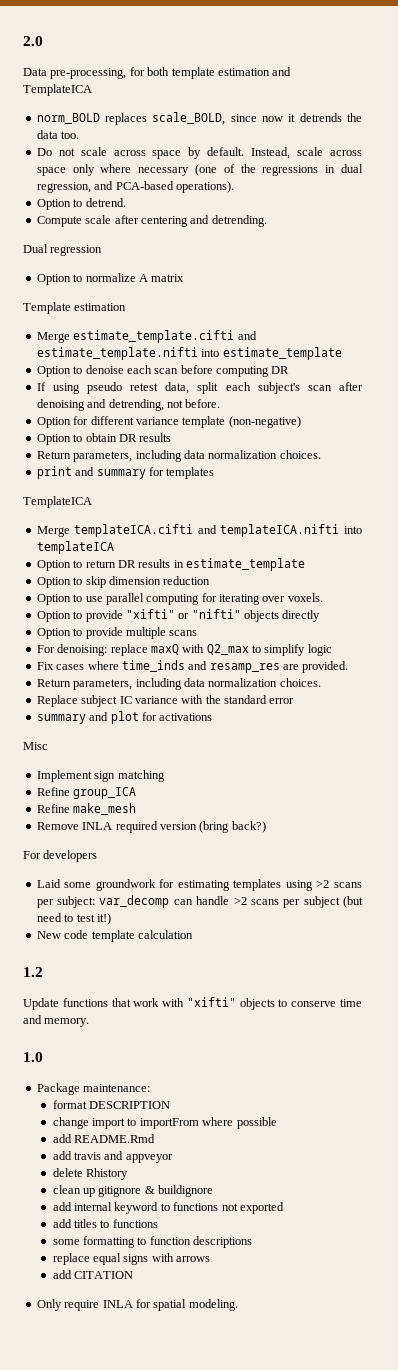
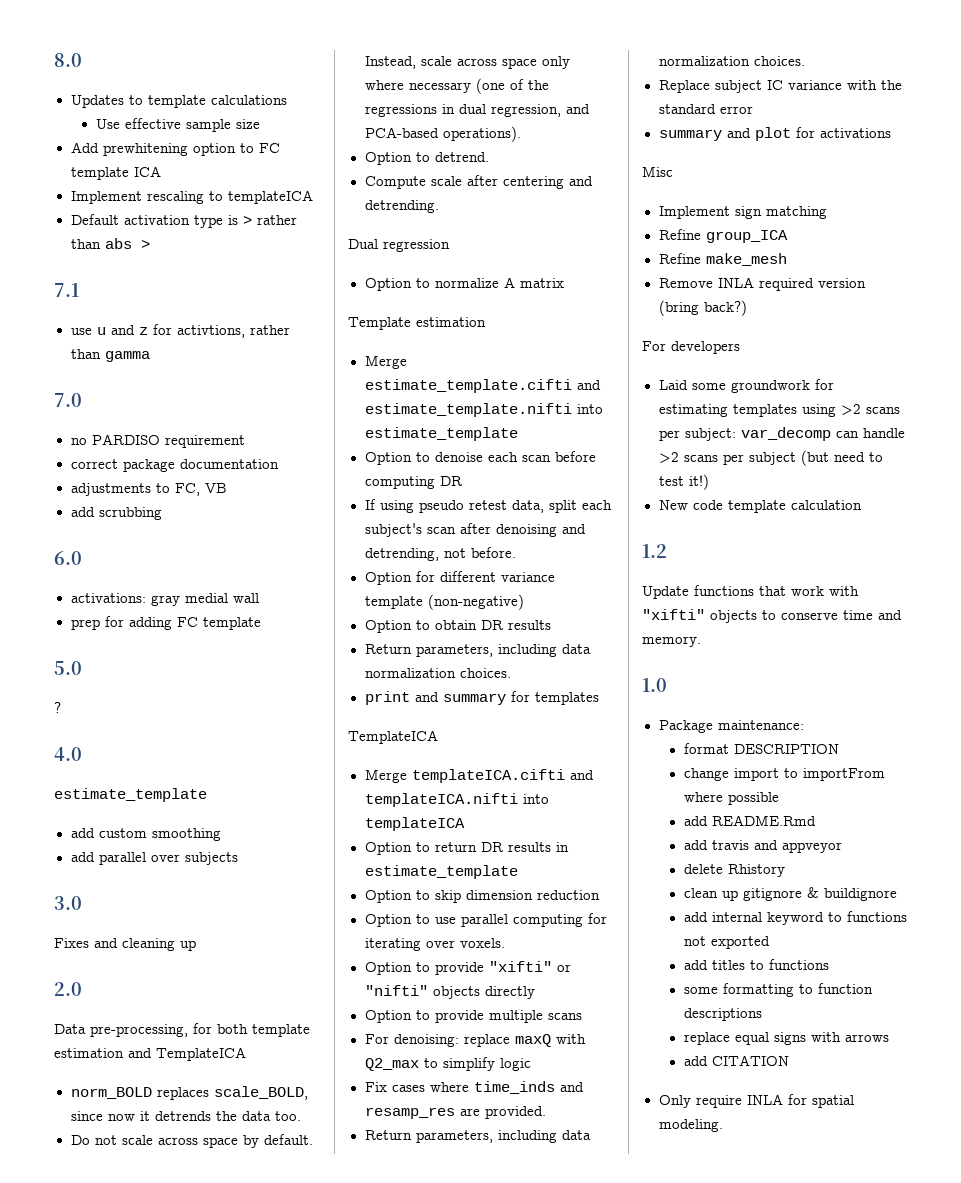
+ 8.0
+ Updates to template calculations
+ Use effective sample size
+ Add prewhitening option to FC template ICA
+ Implement rescaling to templateICA
+ Default activation type is > rather than abs >
+ 7.1
+ use u and z for activtions, rather than gamma
+ 7.0
+ no PARDISO requirement
+ correct package documentation
+ adjustments to FC, VB
+ add scrubbing
+ 6.0
+ activations: gray medial wall
+ prep for adding FC template
+ 5.0
+ ?
+ 4.0
+ estimate_template
+ add custom smoothing
+ add parallel over subjects
+ 3.0
+ Fixes and cleaning up

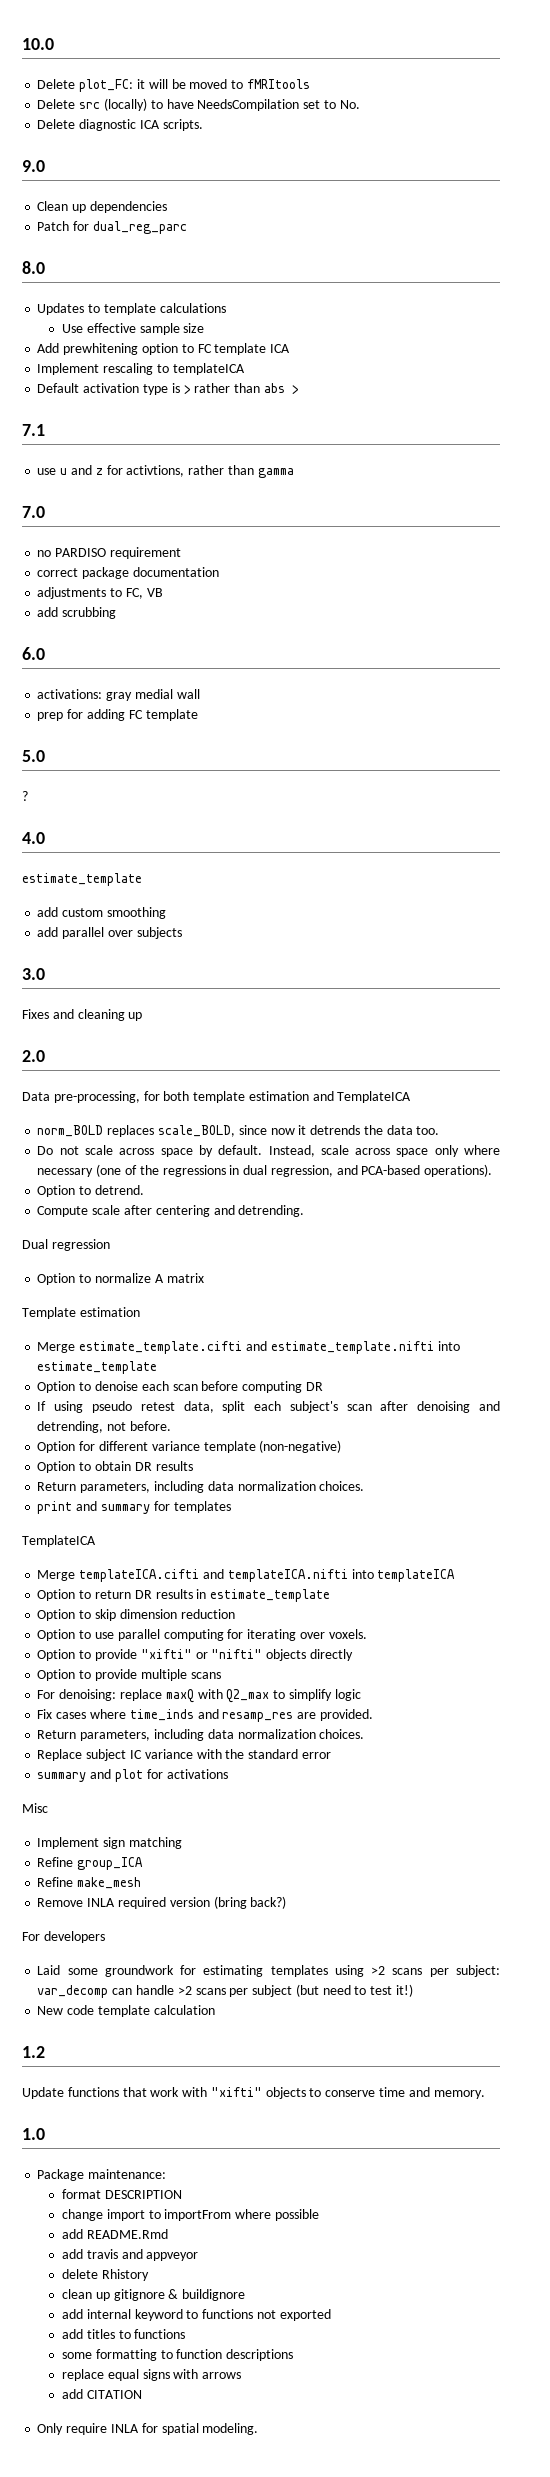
+ 10.0
+ Delete plot_FC: it will be moved to fMRItools
+ Delete src (locally) to have NeedsCompilation set to No.
+ Delete diagnostic ICA scripts.
+ 9.0
+ Clean up dependencies
+ Patch for dual_reg_parc

